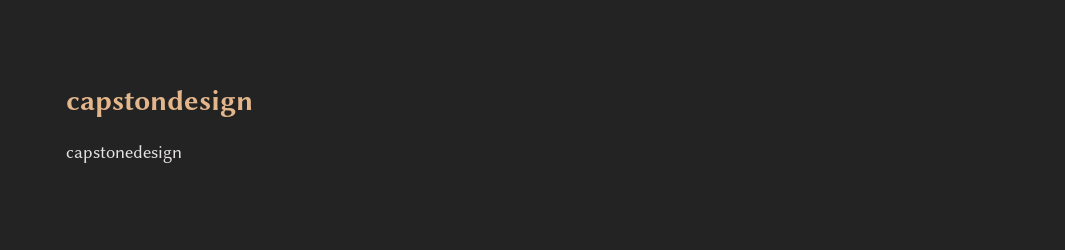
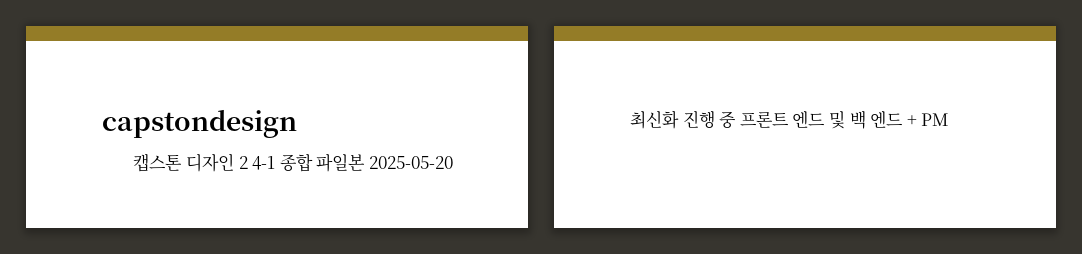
- capstonedesign
+ 캡스톤 디자인 2 4-1 종합 파일본 2025-05-20 최신화 진행 중 프론트 엔드 및 백 엔드 + PM

